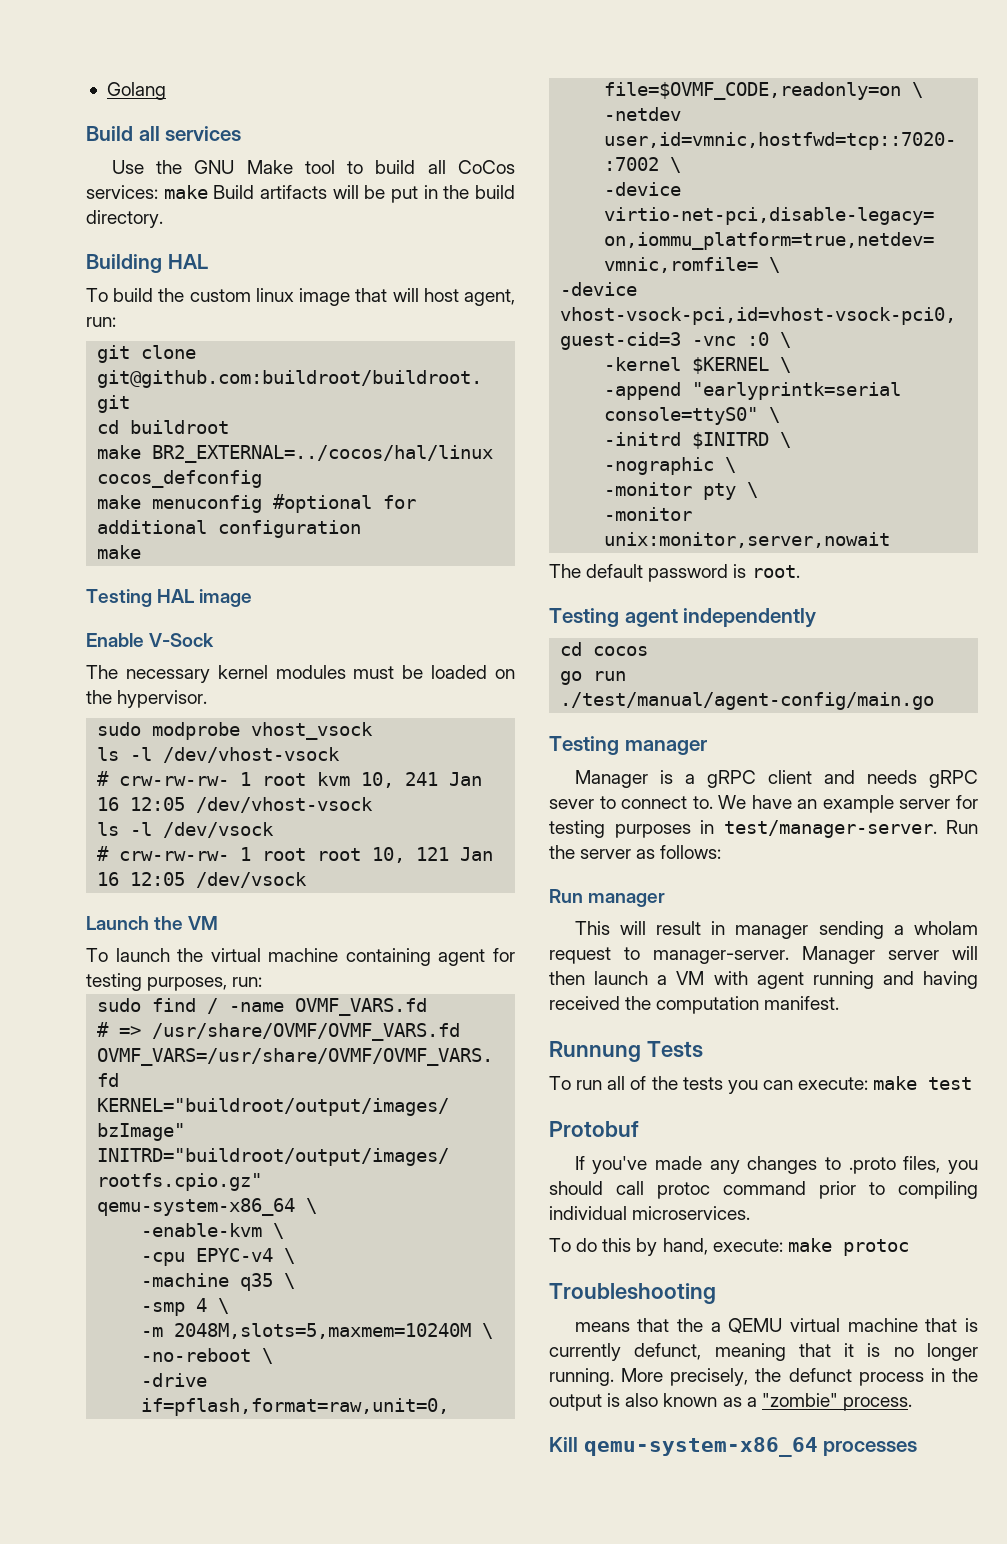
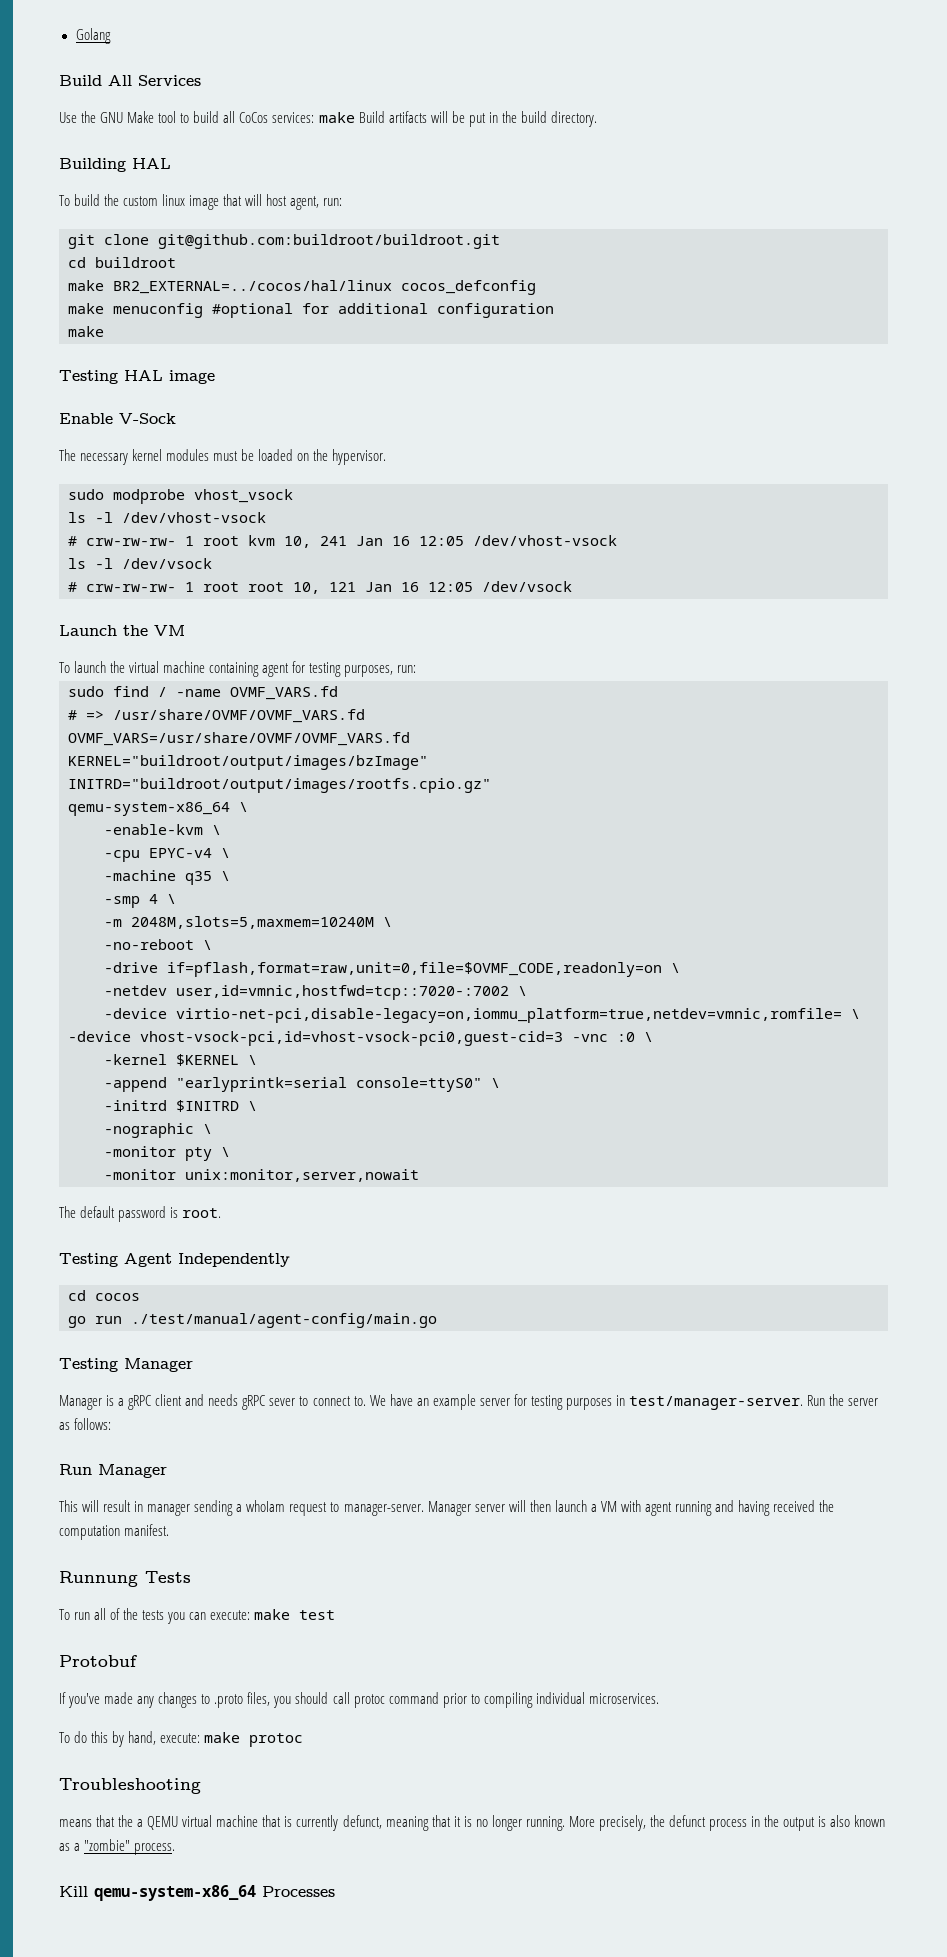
- Build all services
+ Build All Services
- Testing agent independently
+ Testing Agent Independently
- Testing manager
+ Testing Manager
- Run manager
+ Run Manager
- Kill qemu-system-x86_64 processes
+ Kill qemu-system-x86_64 Processes

